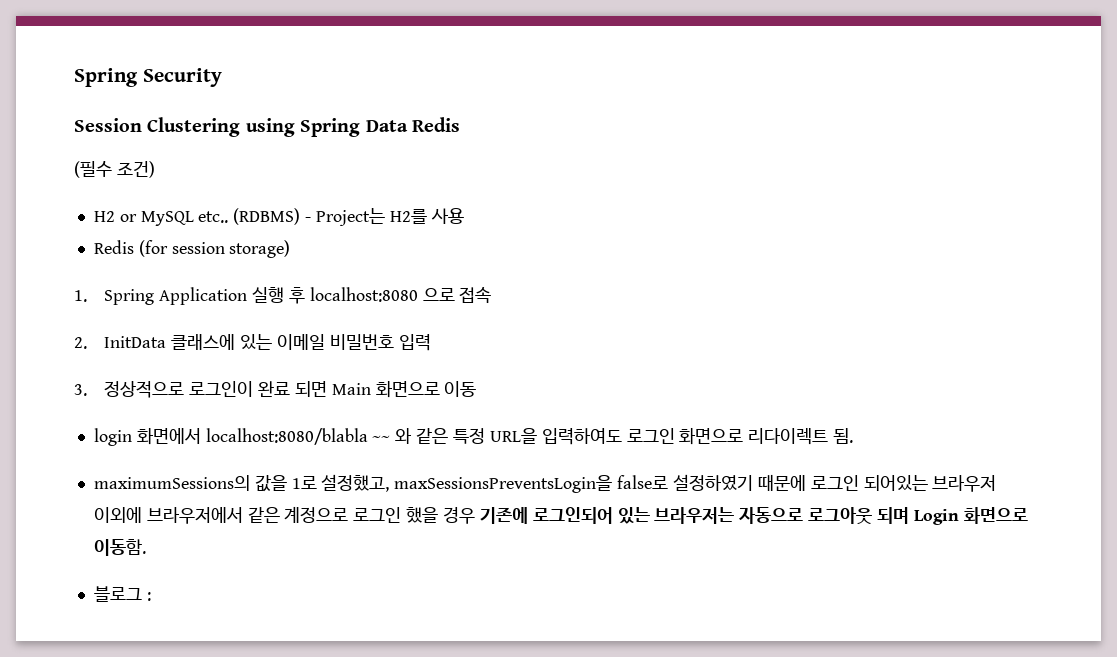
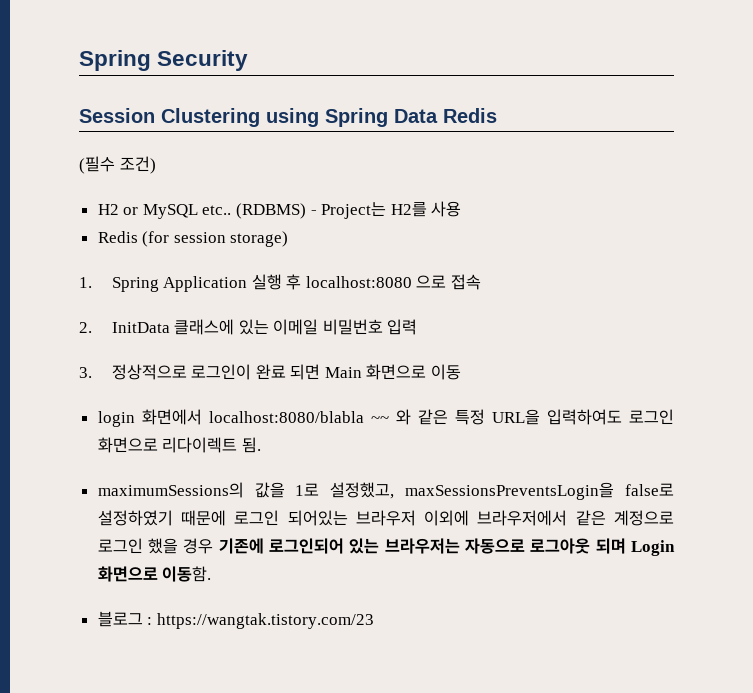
- 블로그 :
+ 블로그 : https://wangtak.tistory.com/23

